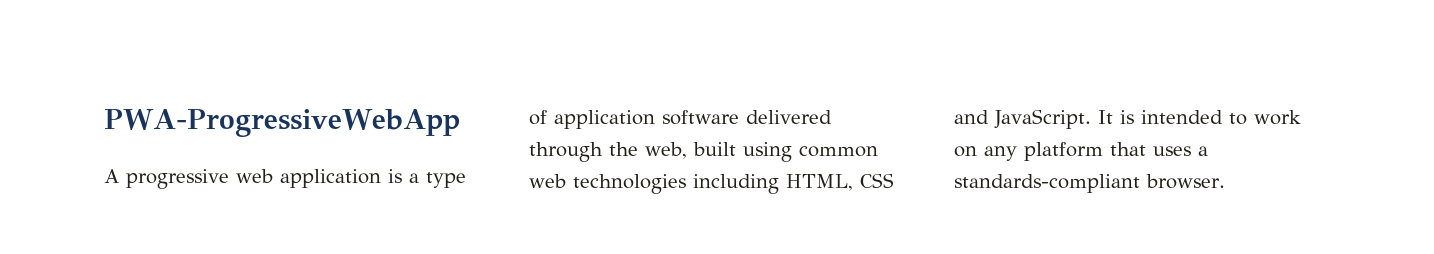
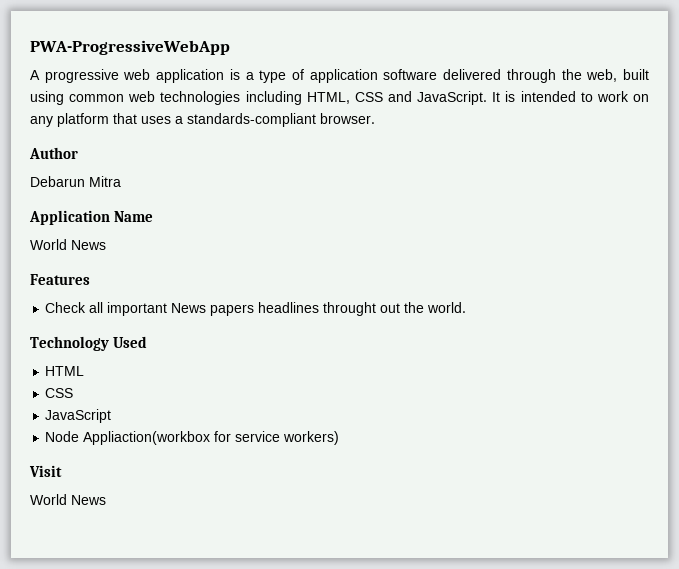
+ Author
+ Debarun Mitra
+ Application Name
+ World News
+ Features
+ Check all important News papers headlines throught out the world.
+ Technology Used
+ HTML
+ CSS
+ JavaScript
+ Node Appliaction(workbox for service workers)
+ Visit
+ World News

